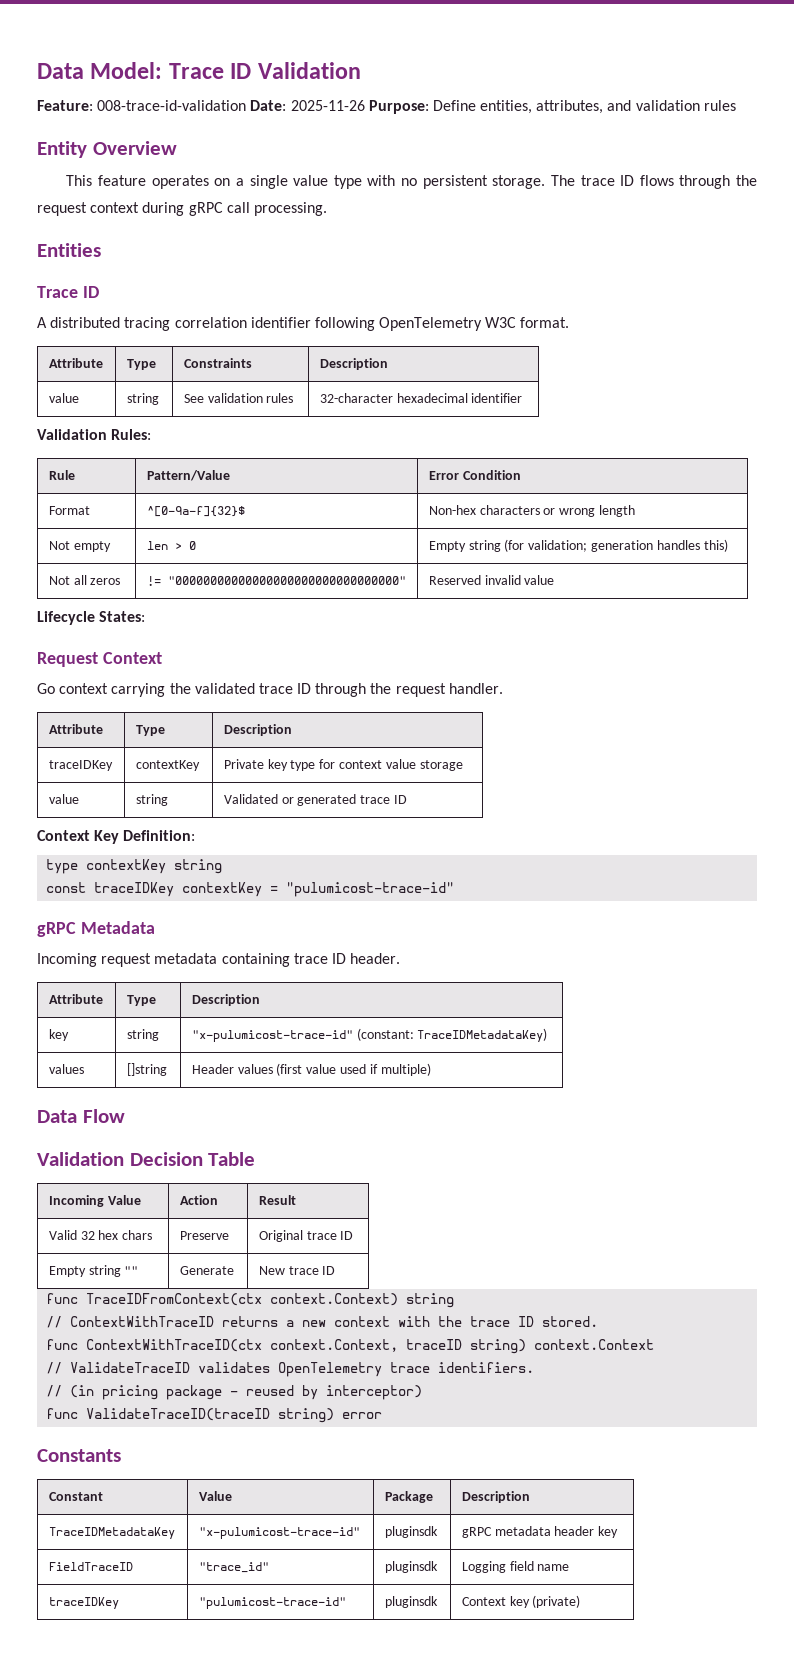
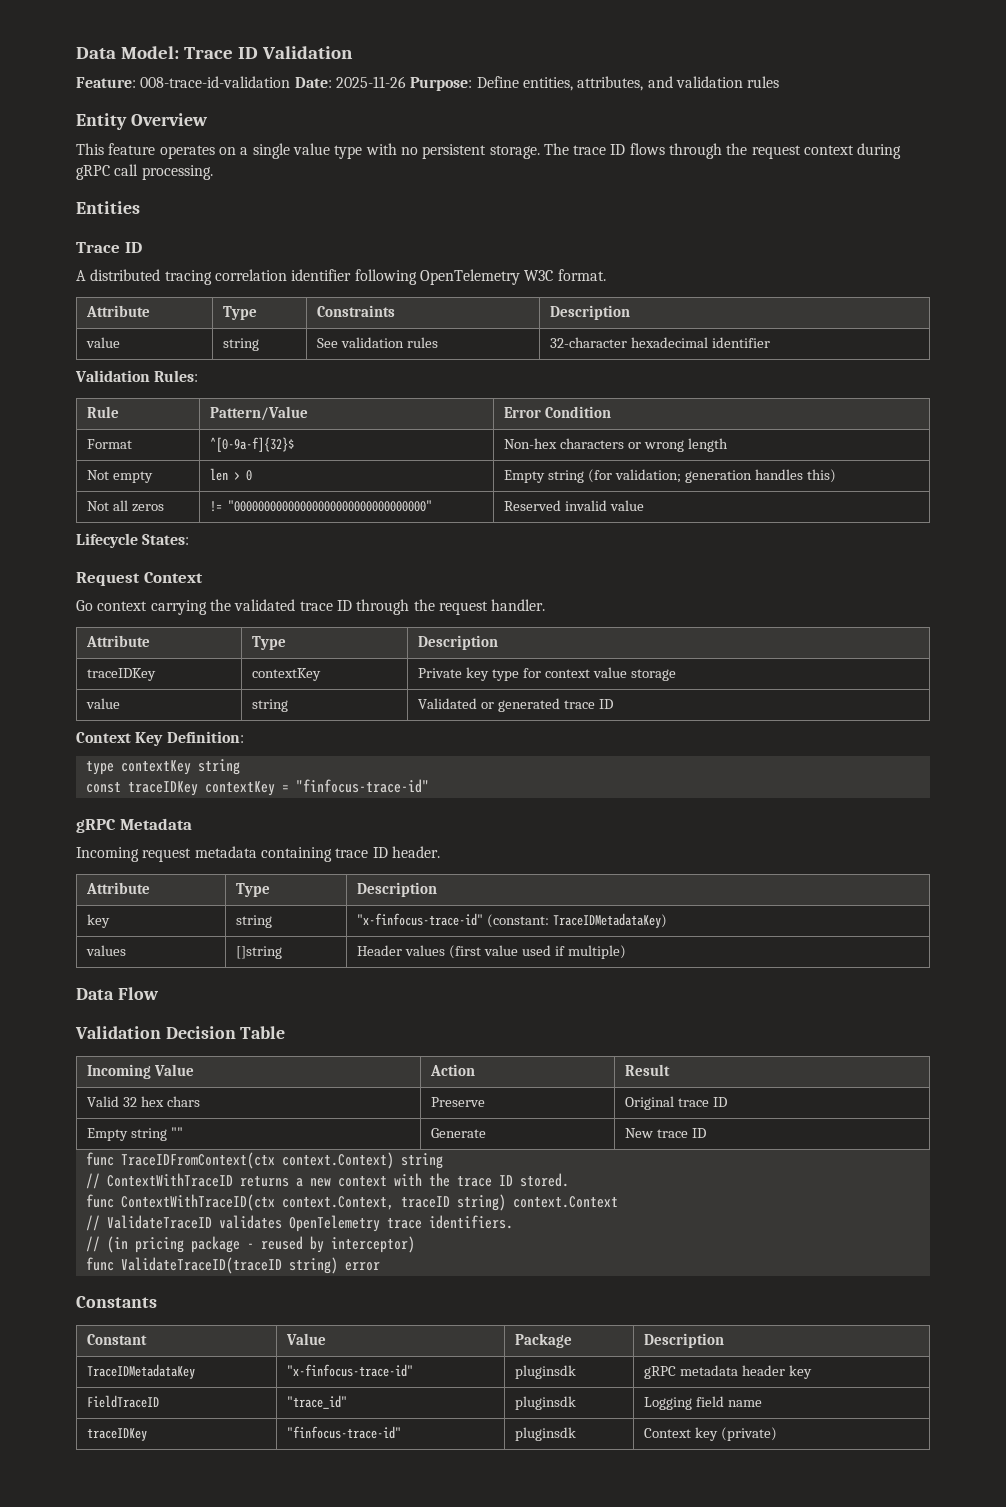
- const traceIDKey contextKey = "pulumicost-trace-id"
+ const traceIDKey contextKey = "finfocus-trace-id"
- key | string | "x-pulumicost-trace-id" (constant: TraceIDMetadataKey)
+ key | string | "x-finfocus-trace-id" (constant: TraceIDMetadataKey)
- TraceIDMetadataKey | "x-pulumicost-trace-id" | pluginsdk | gRPC metadata header key
+ TraceIDMetadataKey | "x-finfocus-trace-id" | pluginsdk | gRPC metadata header key
- traceIDKey | "pulumicost-trace-id" | pluginsdk | Context key (private)
+ traceIDKey | "finfocus-trace-id" | pluginsdk | Context key (private)

